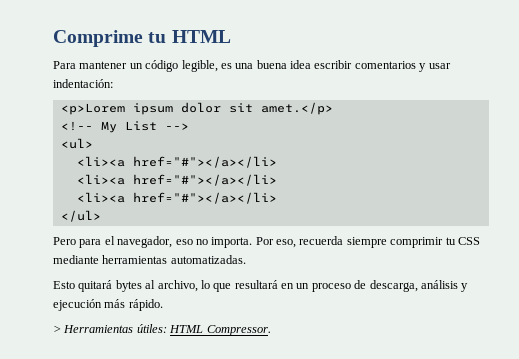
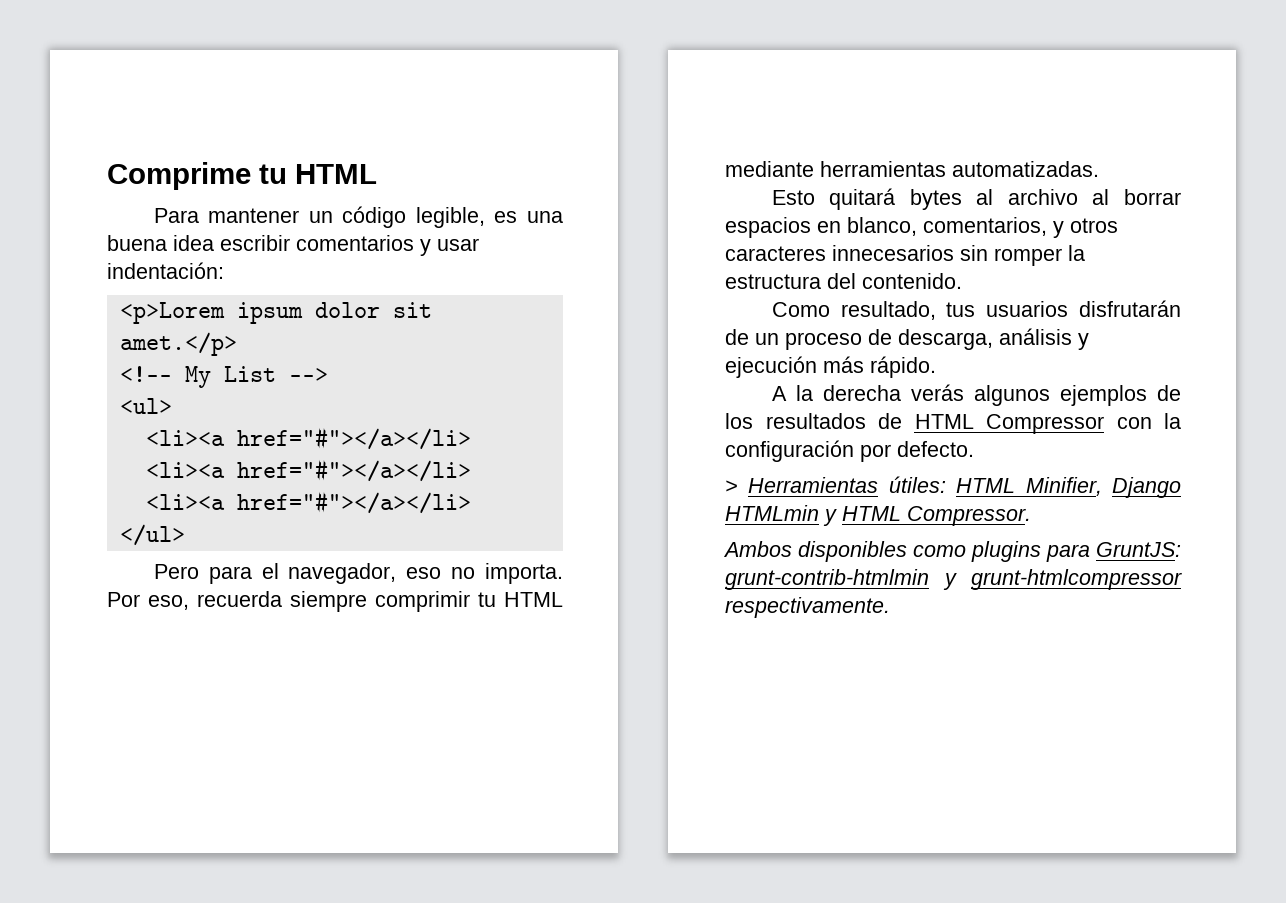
- Por eso, recuerda siempre comprimir tu CSS mediante herramientas automatizadas.
+ Por eso, recuerda siempre comprimir tu HTML mediante herramientas automatizadas.
- Esto quitará bytes al archivo, lo que resultará en un proceso de descarga, análisis y ejecución más rápido.
+ Esto quitará bytes al archivo al borrar espacios en blanco, comentarios, y otros caracteres innecesarios sin romper la estructura del contenido.
+ Como resultado, tus usuarios disfrutarán de un proceso de descarga, análisis y ejecución más rápido.
- > Herramientas útiles: HTML Compressor.
+ A la derecha verás algunos ejemplos de los resultados de HTML Compressor con la configuración por defecto.
+ > Herramientas útiles: HTML Minifier, Django HTMLmin y HTML Compressor.
+ Ambos disponibles como plugins para GruntJS: grunt-contrib-htmlmin y grunt-htmlcompressor respectivamente.

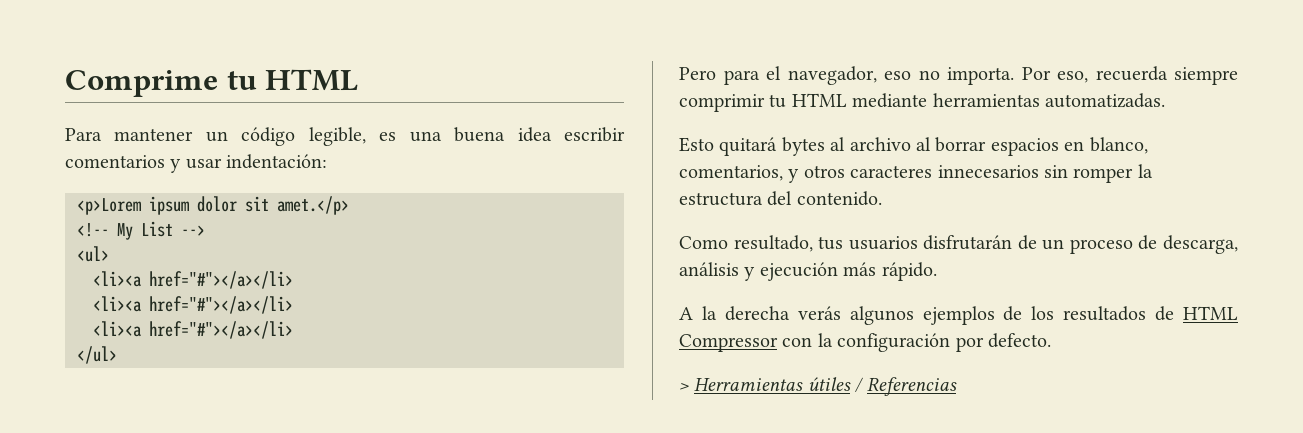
- > Herramientas útiles: HTML Minifier, Django HTMLmin y HTML Compressor.
- Ambos disponibles como plugins para GruntJS: grunt-contrib-htmlmin y grunt-htmlcompressor respectivamente.
+ > Herramientas útiles / Referencias

